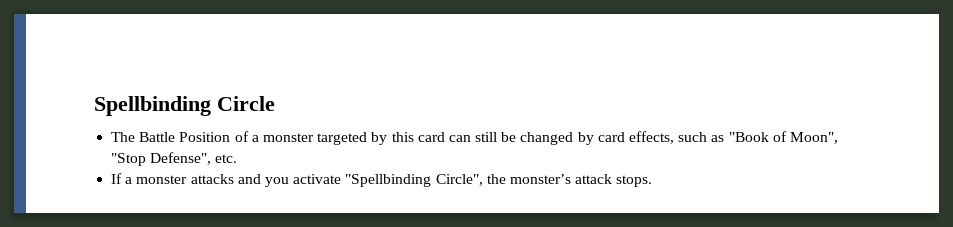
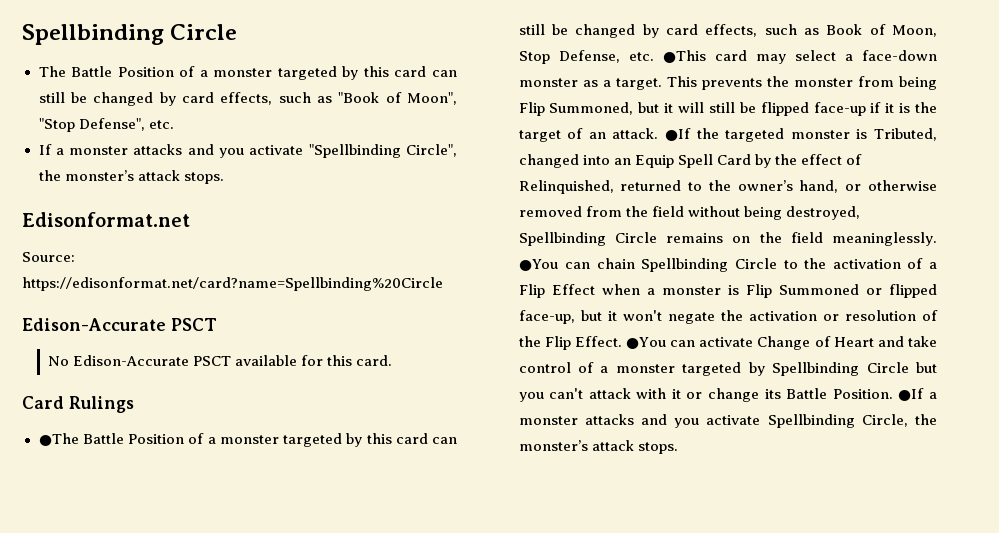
+ Edisonformat.net
+ Source: https://edisonformat.net/card?name=Spellbinding%20Circle
+ Edison-Accurate PSCT
+ No Edison-Accurate PSCT available for this card.
+ Card Rulings
+ ●The Battle Position of a monster targeted by this card can still be changed by card effects, such as Book of Moon, Stop Defense, etc. ●This card may select a face-down monster as a target. This prevents the monster from being Flip Summoned, but it will still be flipped face-up if it is the target of an attack. ●If the targeted monster is Tributed, changed into an Equip Spell Card by the effect of Relinquished, returned to the owner’s hand, or otherwise removed from the field without being destroyed, Spellbinding Circle remains on the field meaninglessly. ●You can chain Spellbinding Circle to the activation of a Flip Effect when a monster is Flip Summoned or flipped face-up, but it won't negate the activation or resolution of the Flip Effect. ●You can activate Change of Heart and take control of a monster targeted by Spellbinding Circle but you can't attack with it or change its Battle Position. ●If a monster attacks and you activate Spellbinding Circle, the monster’s attack stops.

